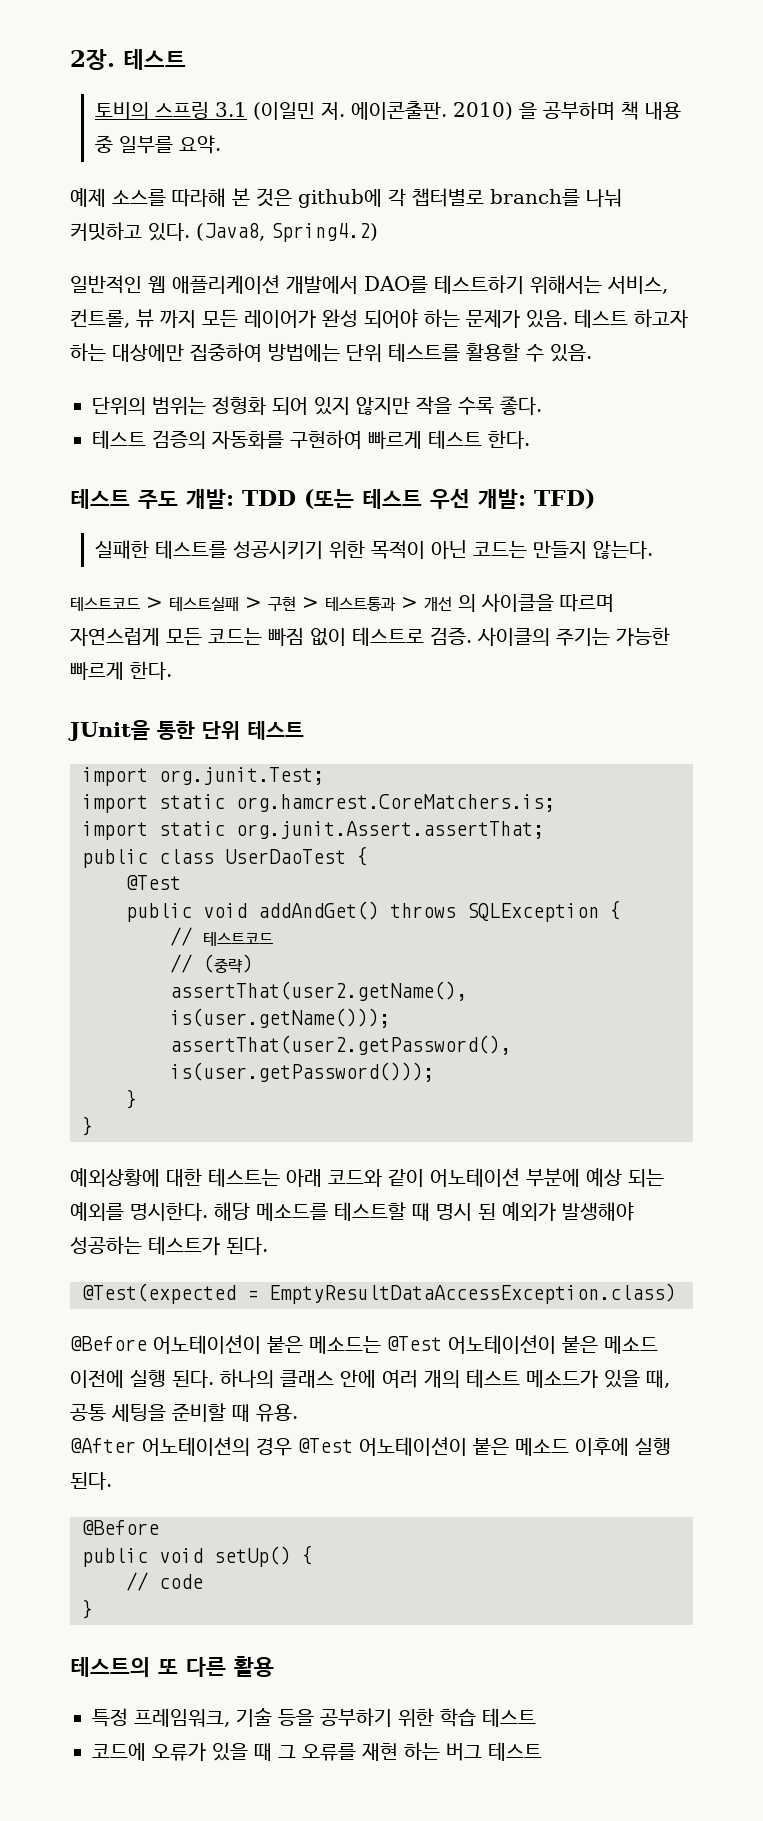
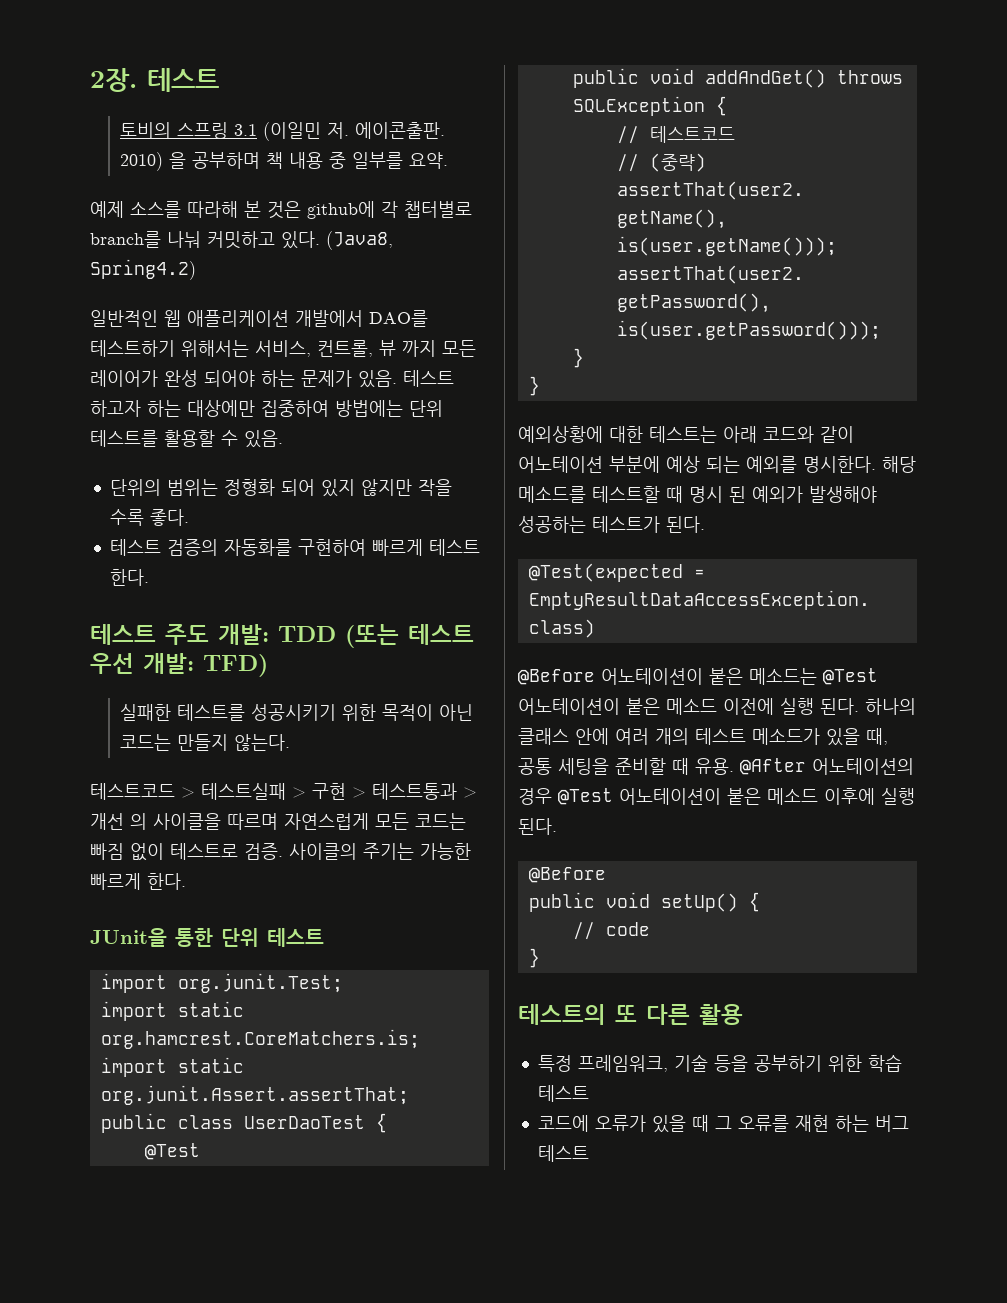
- 하나의 클래스 안에 여러 개의 테스트 메소드가 있을 때, 공통 세팅을 준비할 때 유용.
- @After 어노테이션의 경우 @Test 어노테이션이 붙은 메소드 이후에 실행 된다.
+ 하나의 클래스 안에 여러 개의 테스트 메소드가 있을 때, 공통 세팅을 준비할 때 유용. @After 어노테이션의 경우 @Test 어노테이션이 붙은 메소드 이후에 실행 된다.

